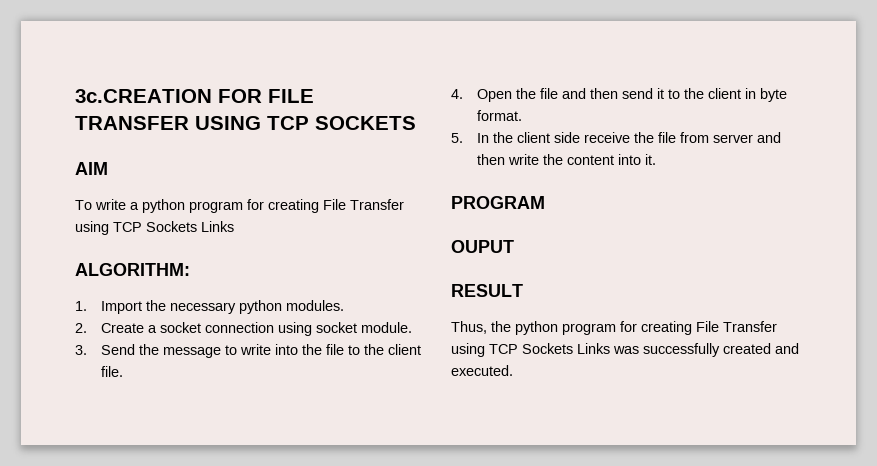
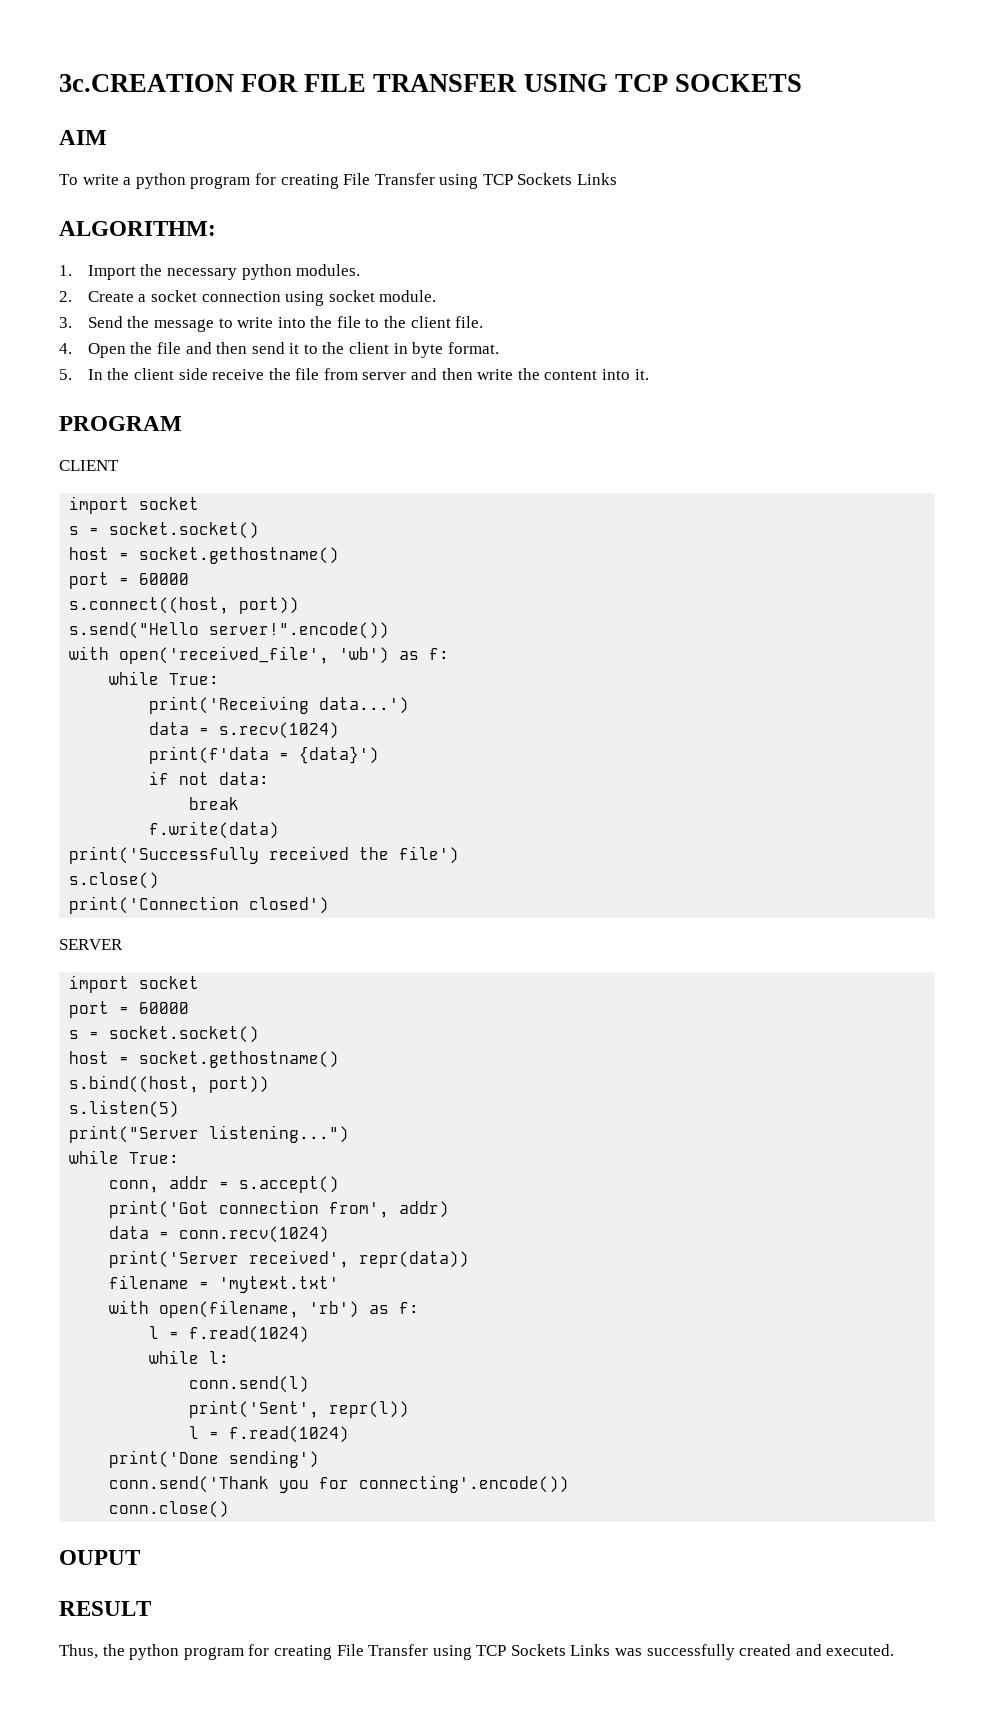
+ CLIENT
+ import socket
+ s = socket.socket()
+ host = socket.gethostname()
+ port = 60000
+ s.connect((host, port))
+ s.send("Hello server!".encode())
+ with open('received_file', 'wb') as f:
+ while True:
+ print('Receiving data...')
+ data = s.recv(1024)
+ print(f'data = {data}')
+ if not data:
+ break
+ f.write(data)
+ print('Successfully received the file')
+ s.close()
+ print('Connection closed')
+ SERVER
+ import socket
+ port = 60000
+ s = socket.socket()
+ host = socket.gethostname()
+ s.bind((host, port))
+ s.listen(5)
+ print("Server listening...")
+ while True:
+ conn, addr = s.accept()
+ print('Got connection from', addr)
+ data = conn.recv(1024)
+ print('Server received', repr(data))
+ filename = 'mytext.txt'
+ with open(filename, 'rb') as f:
+ l = f.read(1024)
+ while l:
+ conn.send(l)
+ print('Sent', repr(l))
+ l = f.read(1024)
+ print('Done sending')
+ conn.send('Thank you for connecting'.encode())
+ conn.close()

